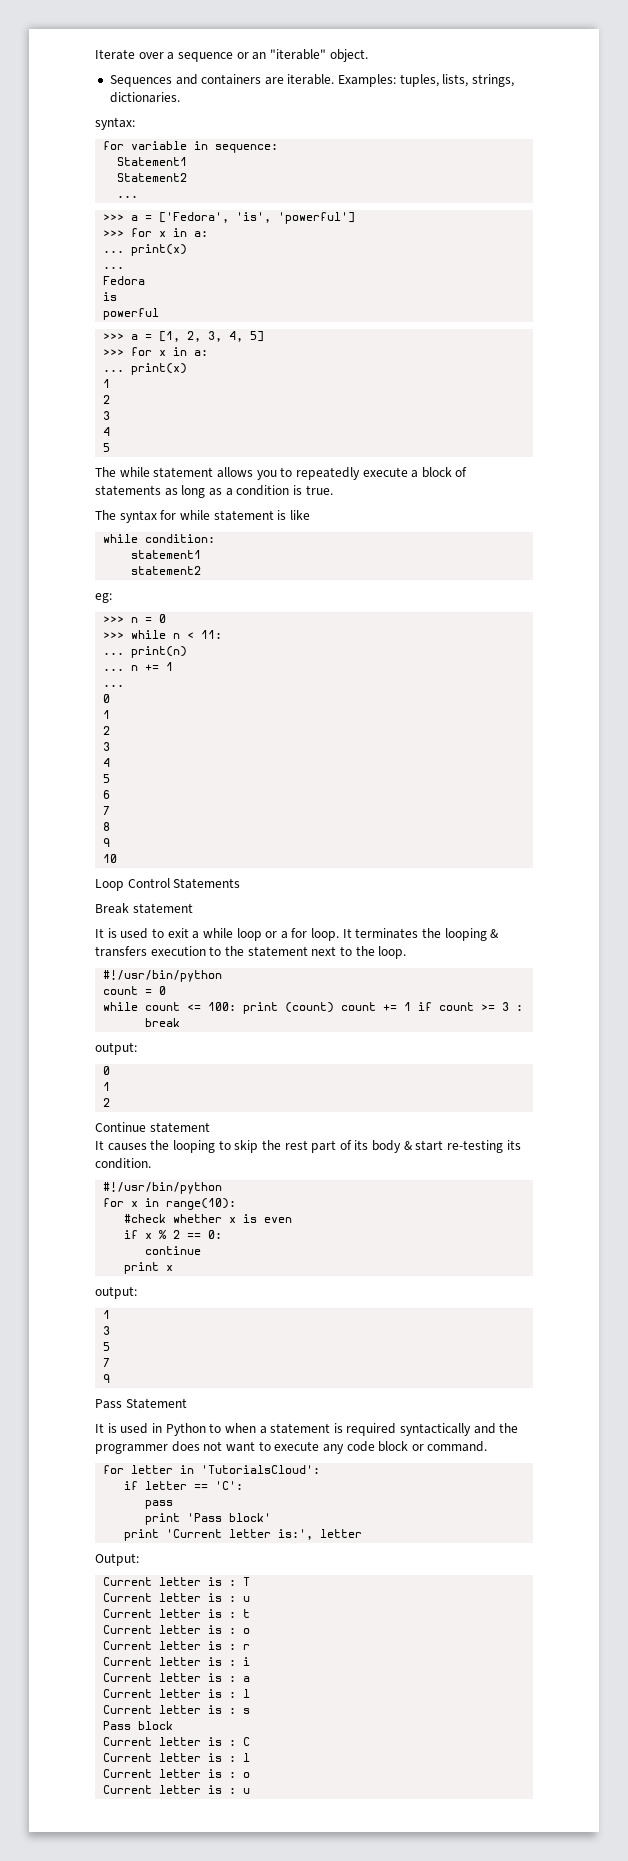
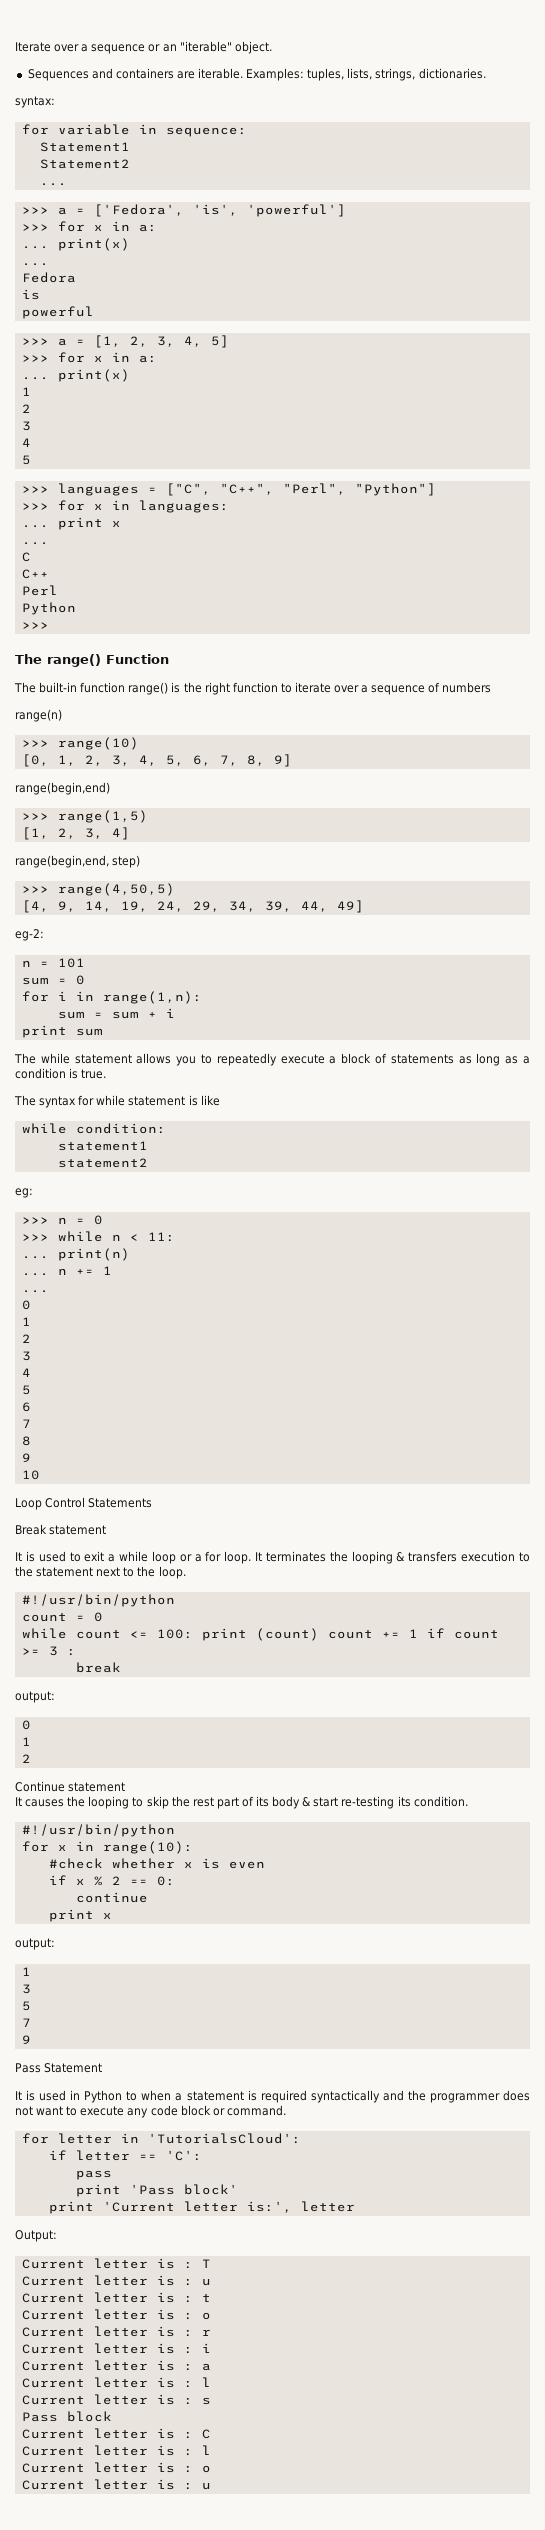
+ >>> languages = ["C", "C++", "Perl", "Python"]
+ >>> for x in languages:
+ ... print x
+ ...
+ C
+ C++
+ Perl
+ Python
+ >>>
+ The range() Function
+ The built-in function range() is the right function to iterate over a sequence of numbers
+ range(n)
+ >>> range(10)
+ [0, 1, 2, 3, 4, 5, 6, 7, 8, 9]
+ range(begin,end)
+ >>> range(1,5)
+ [1, 2, 3, 4]
+ range(begin,end, step)
+ >>> range(4,50,5)
+ [4, 9, 14, 19, 24, 29, 34, 39, 44, 49]
+ eg-2:
+ n = 101
+ sum = 0
+ for i in range(1,n):
+ sum = sum + i
+ print sum

